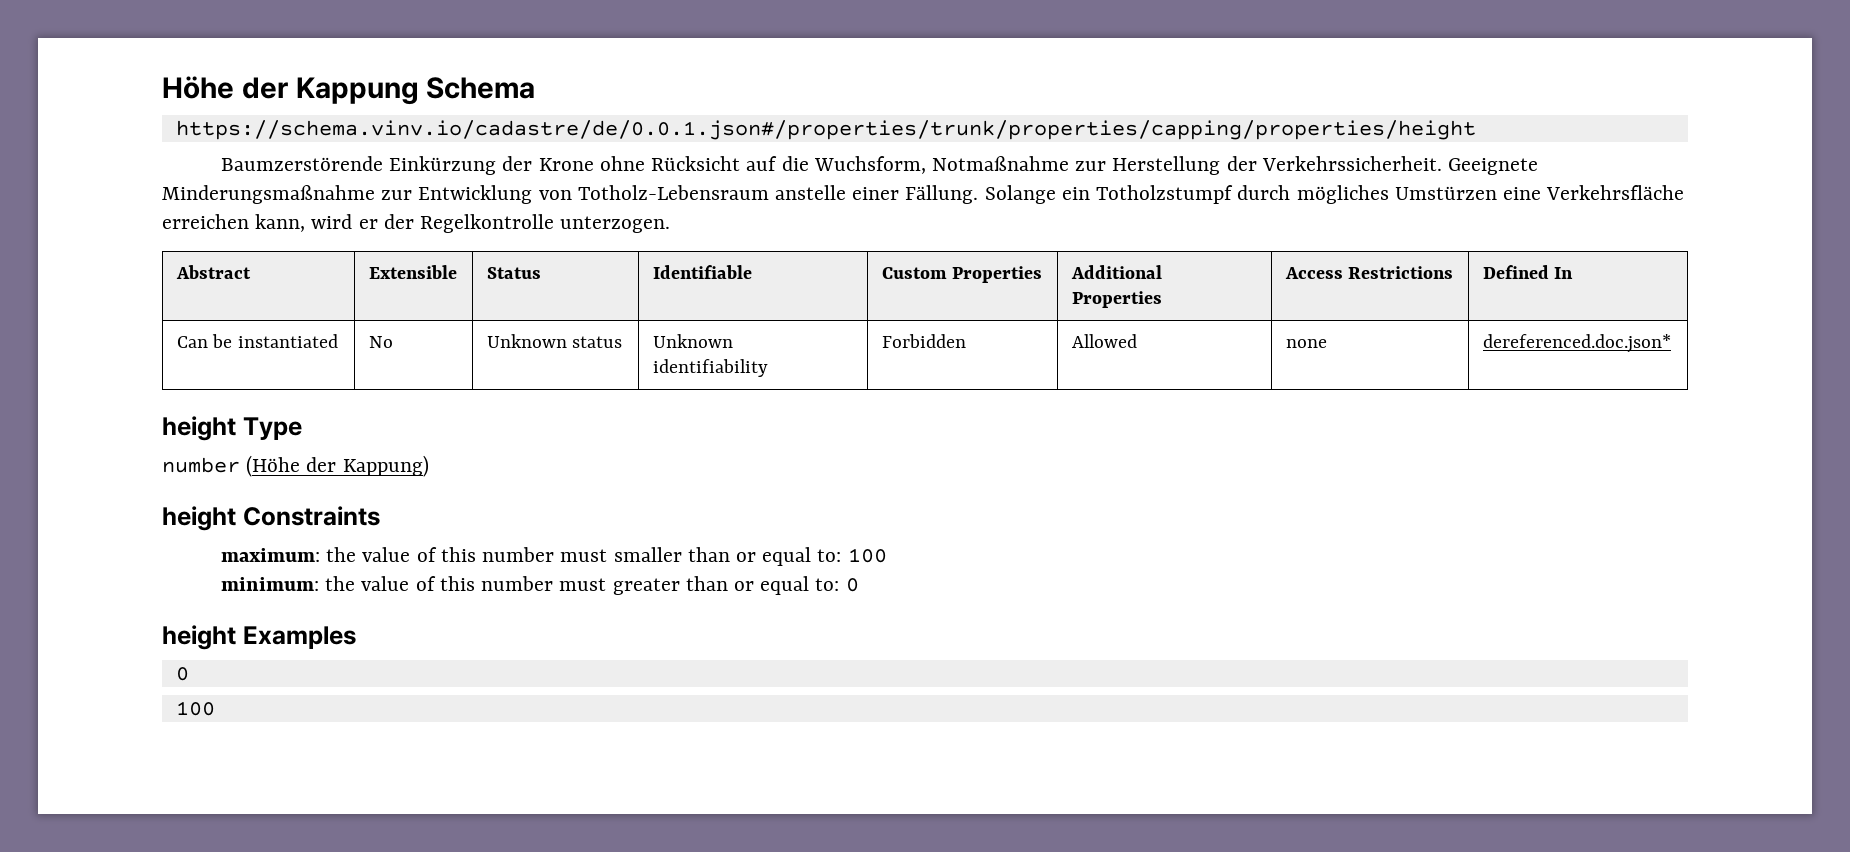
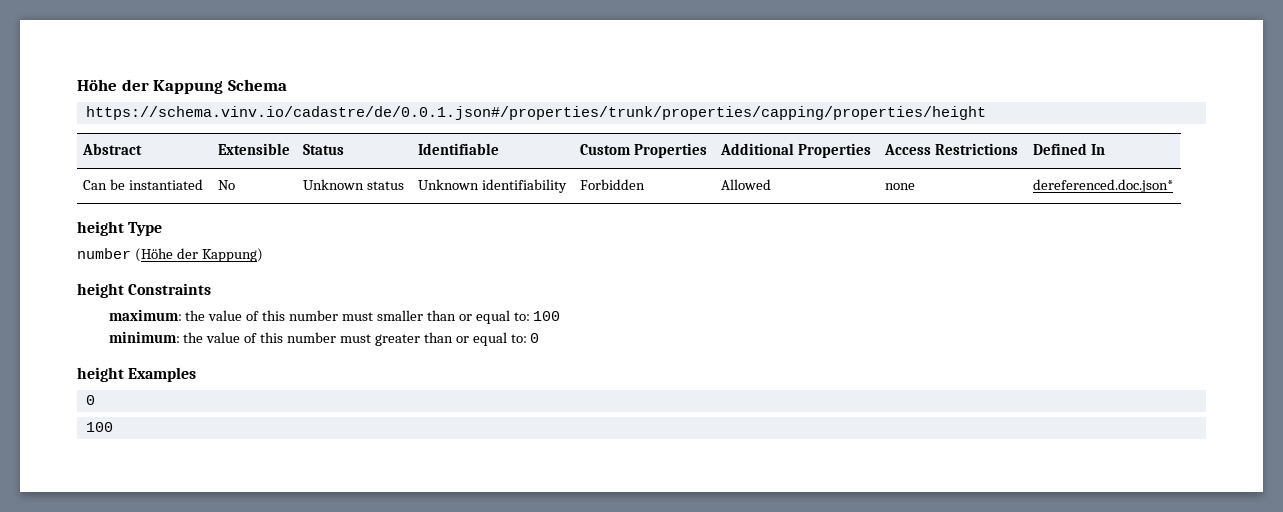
- Baumzerstörende Einkürzung der Krone ohne Rücksicht auf die Wuchsform, Notmaßnahme zur Herstellung der Verkehrssicherheit. Geeignete Minderungsmaßnahme zur Entwicklung von Totholz-Lebensraum anstelle einer Fällung. Solange ein Totholzstumpf durch mögliches Umstürzen eine Verkehrsfläche erreichen kann, wird er der Regelkontrolle unterzogen.

